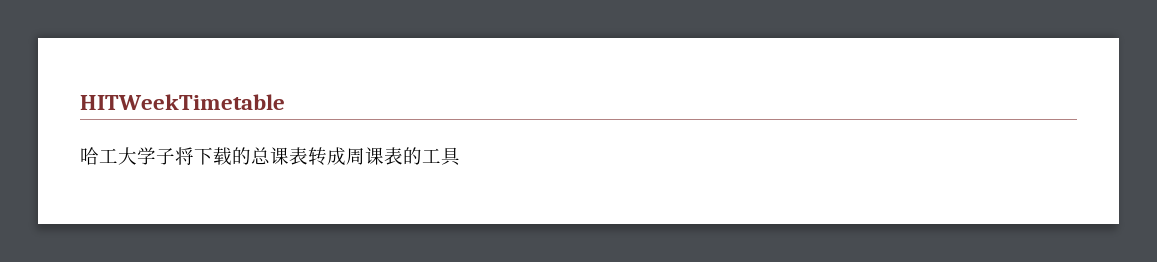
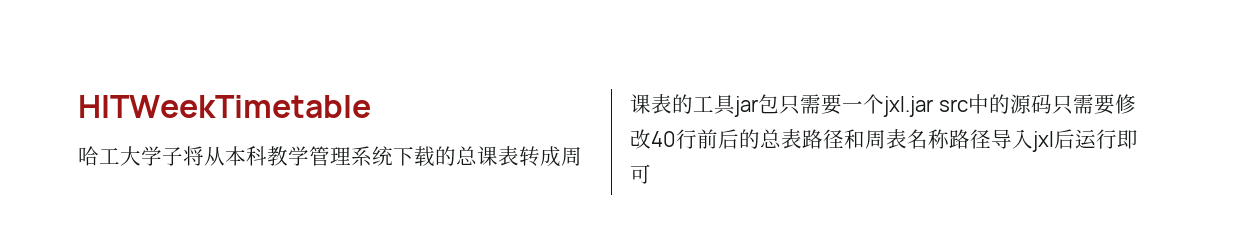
- 哈工大学子将下载的总课表转成周课表的工具
+ 哈工大学子将从本科教学管理系统下载的总课表转成周课表的工具jar包只需要一个jxl.jar src中的源码只需要修改40行前后的总表路径和周表名称路径导入jxl后运行即可

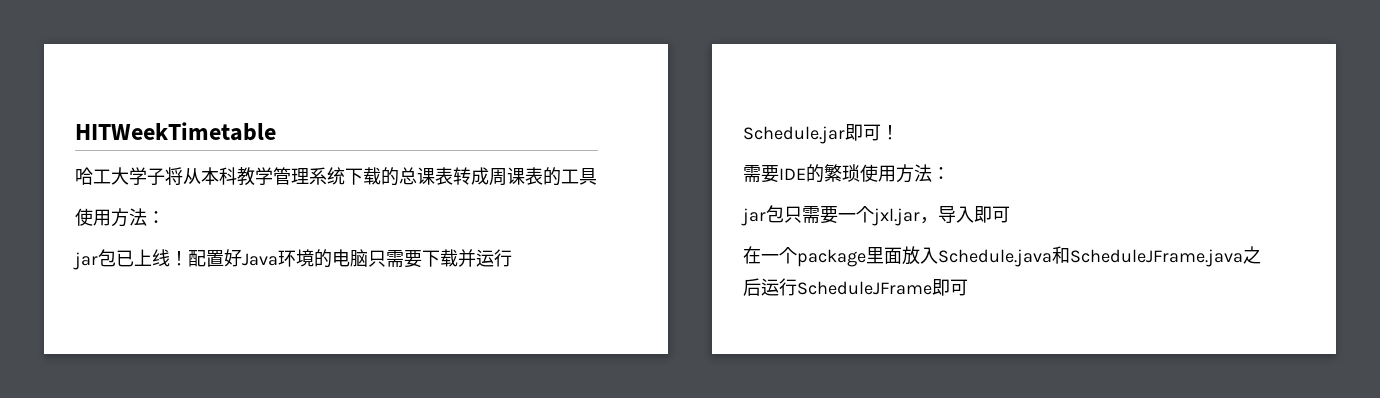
- 哈工大学子将从本科教学管理系统下载的总课表转成周课表的工具jar包只需要一个jxl.jar src中的源码只需要修改40行前后的总表路径和周表名称路径导入jxl后运行即可
+ 哈工大学子将从本科教学管理系统下载的总课表转成周课表的工具
+ 使用方法：
+ jar包已上线！配置好Java环境的电脑只需要下载并运行Schedule.jar即可！
+ 需要IDE的繁琐使用方法：
+ jar包只需要一个jxl.jar，导入即可
+ 在一个package里面放入Schedule.java和ScheduleJFrame.java之后运行ScheduleJFrame即可

